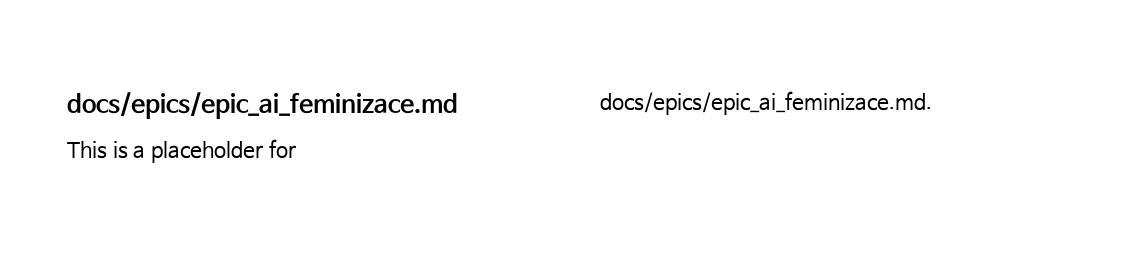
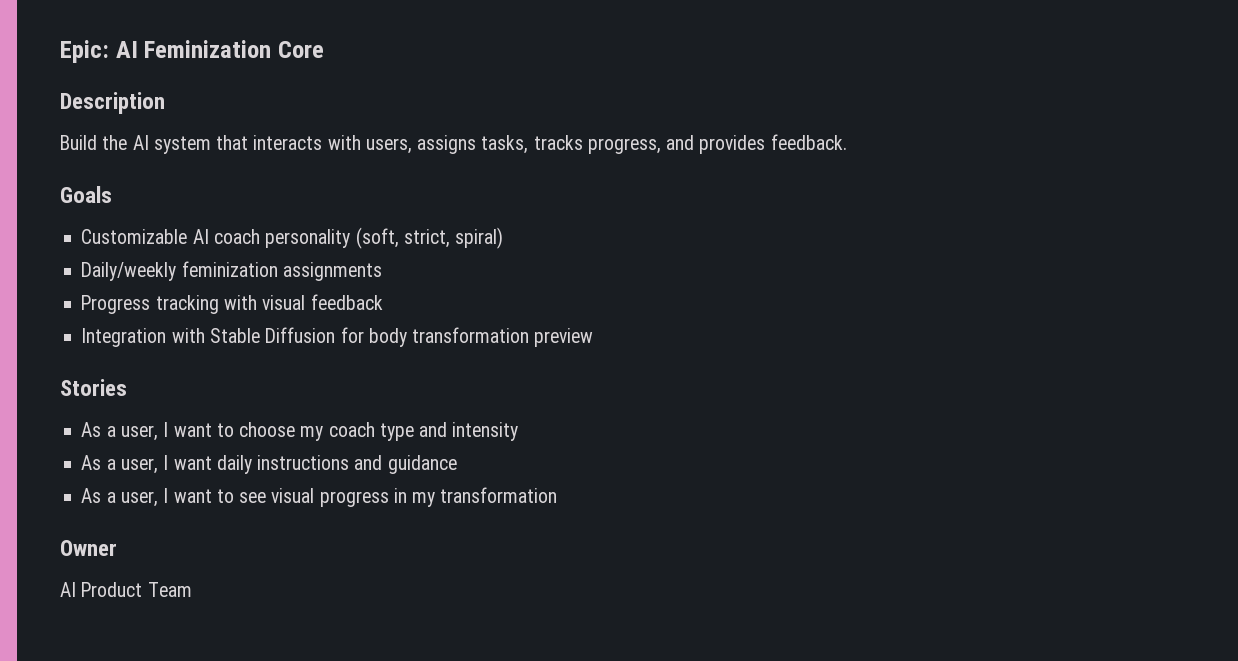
- docs/epics/epic_ai_feminizace.md
- This is a placeholder for docs/epics/epic_ai_feminizace.md.
+ Epic: AI Feminization Core
+ Description
+ Build the AI system that interacts with users, assigns tasks, tracks progress, and provides feedback.
+ Goals
+ Customizable AI coach personality (soft, strict, spiral)
+ Daily/weekly feminization assignments
+ Progress tracking with visual feedback
+ Integration with Stable Diffusion for body transformation preview
+ Stories
+ As a user, I want to choose my coach type and intensity
+ As a user, I want daily instructions and guidance
+ As a user, I want to see visual progress in my transformation
+ Owner
+ AI Product Team

